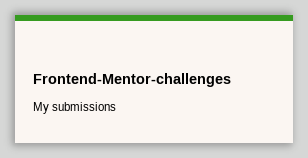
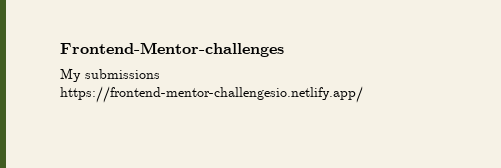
- My submissions
+ My submissions https://frontend-mentor-challengesio.netlify.app/

